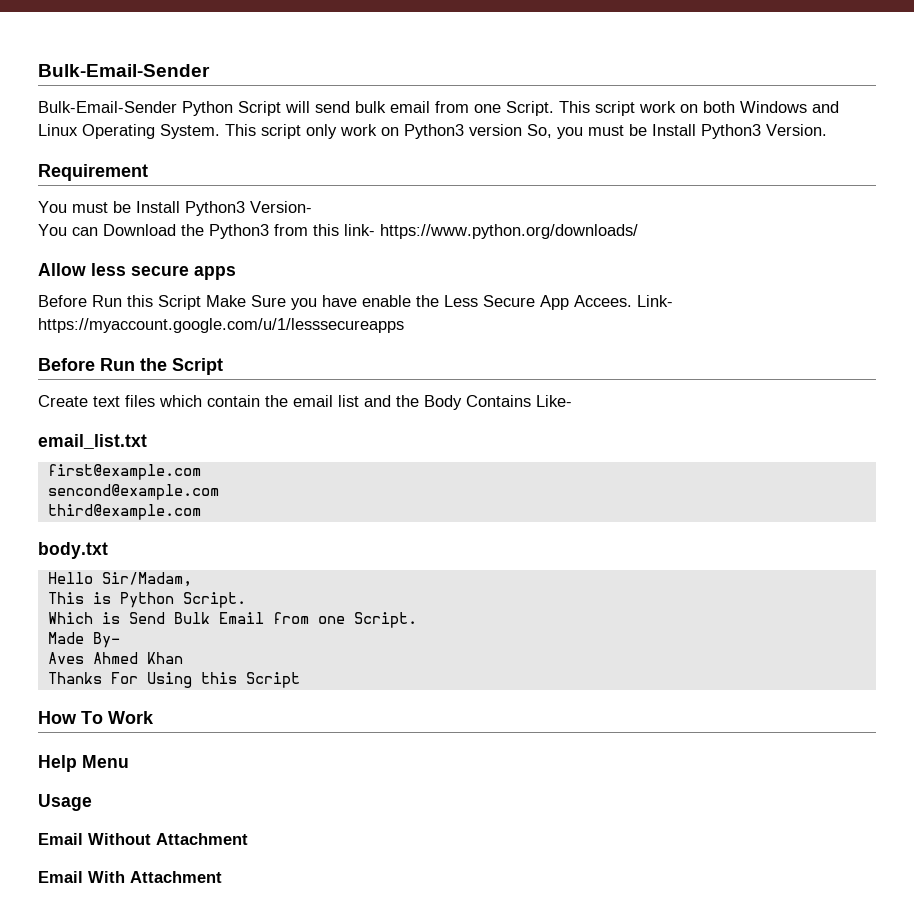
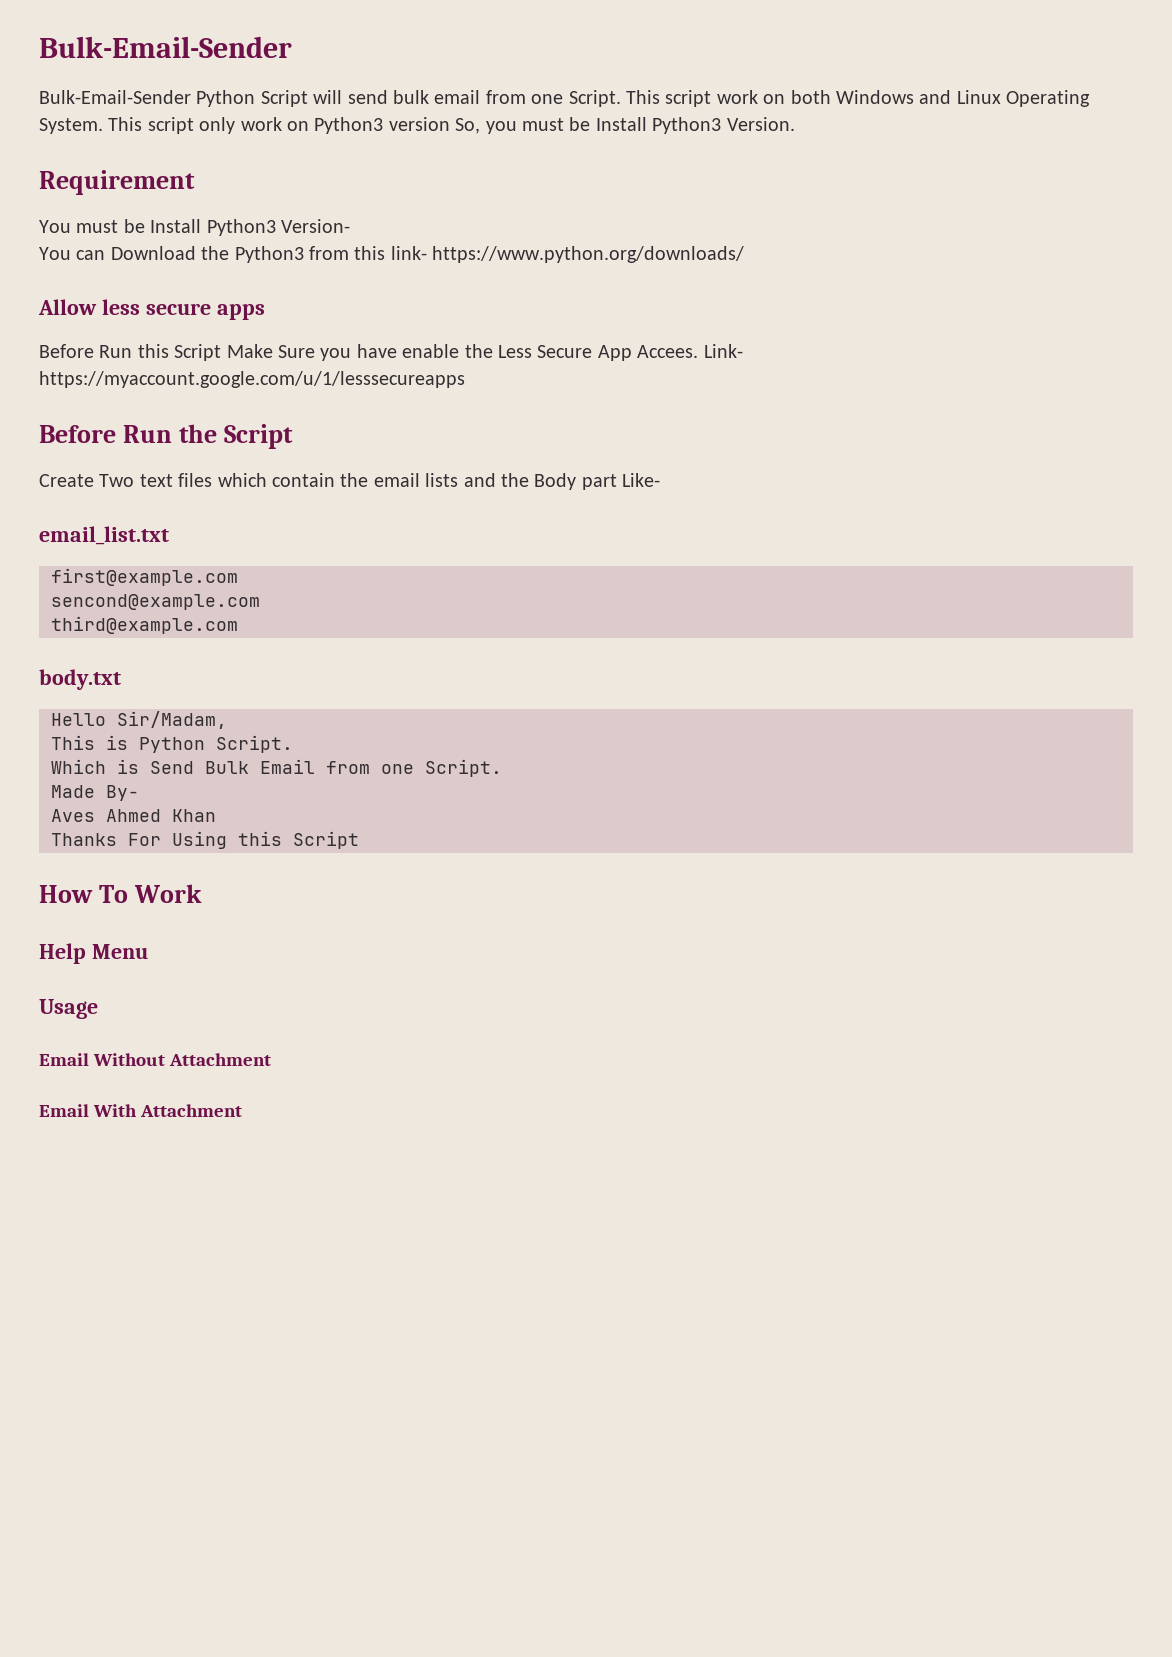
- Create text files which contain the email list and the Body Contains Like-
+ Create Two text files which contain the email lists and the Body part Like-

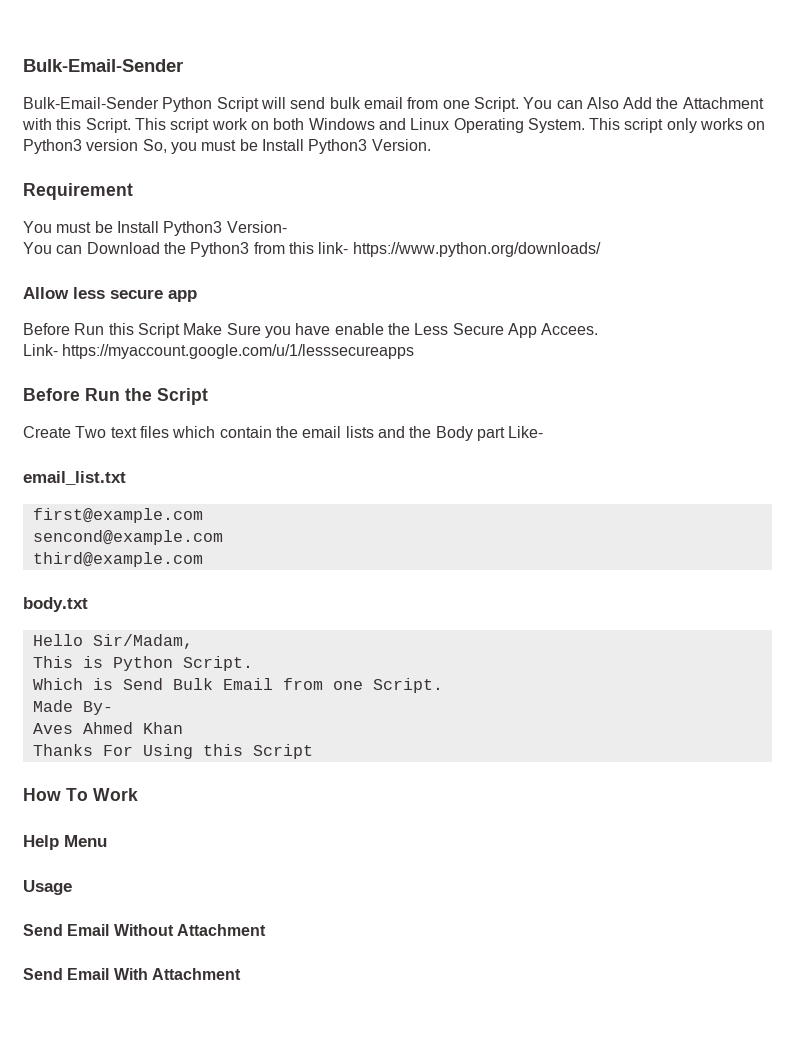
+ You can Also Add the Attachment with this Script.
- This script only work on Python3 version So, you must be Install Python3 Version.
+ This script only works on Python3 version So, you must be Install Python3 Version.
- Allow less secure apps
+ Allow less secure app
- Before Run this Script Make Sure you have enable the Less Secure App Accees. Link- https://myaccount.google.com/u/1/lesssecureapps
+ Before Run this Script Make Sure you have enable the Less Secure App Accees.
+ Link- https://myaccount.google.com/u/1/lesssecureapps
- Email Without Attachment
+ Send Email Without Attachment
- Email With Attachment
+ Send Email With Attachment

